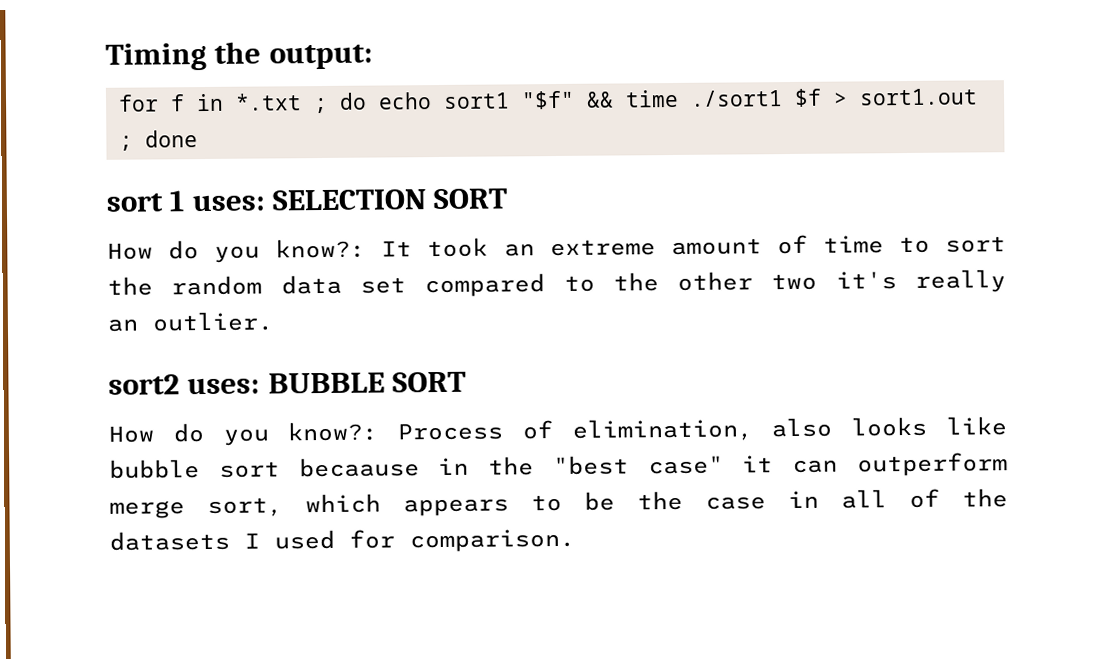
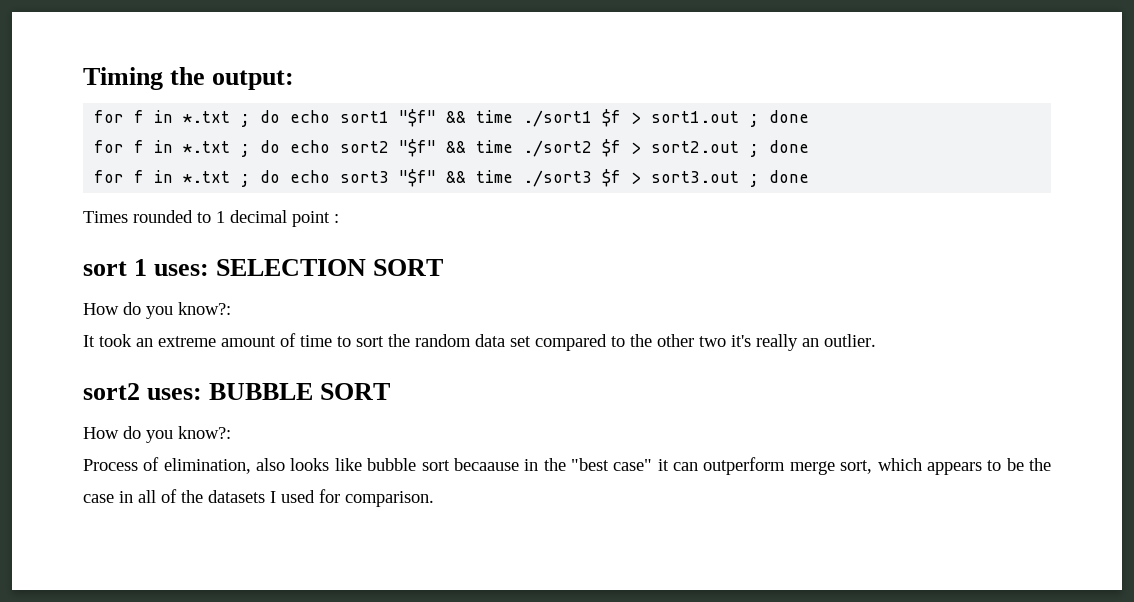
+ for f in *.txt ; do echo sort2 "$f" && time ./sort2 $f > sort2.out ; done
+ for f in *.txt ; do echo sort3 "$f" && time ./sort3 $f > sort3.out ; done
+ Times rounded to 1 decimal point :
  sort 1 uses: SELECTION SORT
- How do you know?: It took an extreme amount of time to sort the random data set compared to the other two it's really an outlier.
+ How do you know?:
+ It took an extreme amount of time to sort the random data set compared to the other two it's really an outlier.
  sort2 uses: BUBBLE SORT
- How do you know?: Process of elimination, also looks like bubble sort becaause in the "best case" it can outperform merge sort, which appears to be the case in all of the datasets I used for comparison.
+ How do you know?:
+ Process of elimination, also looks like bubble sort becaause in the "best case" it can outperform merge sort, which appears to be the case in all of the datasets I used for comparison.

